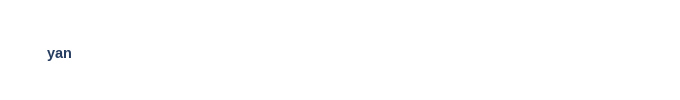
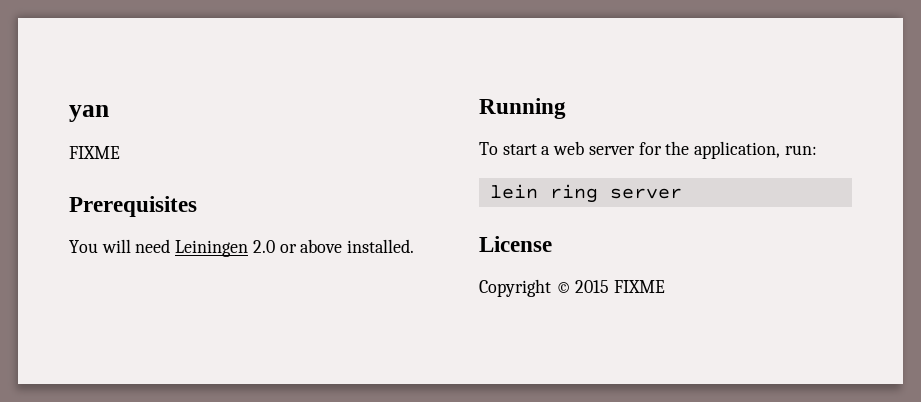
  yan
+ FIXME
+ Prerequisites
+ You will need Leiningen 2.0 or above installed.
+ Running
+ To start a web server for the application, run:
+ lein ring server
+ License
+ Copyright © 2015 FIXME

